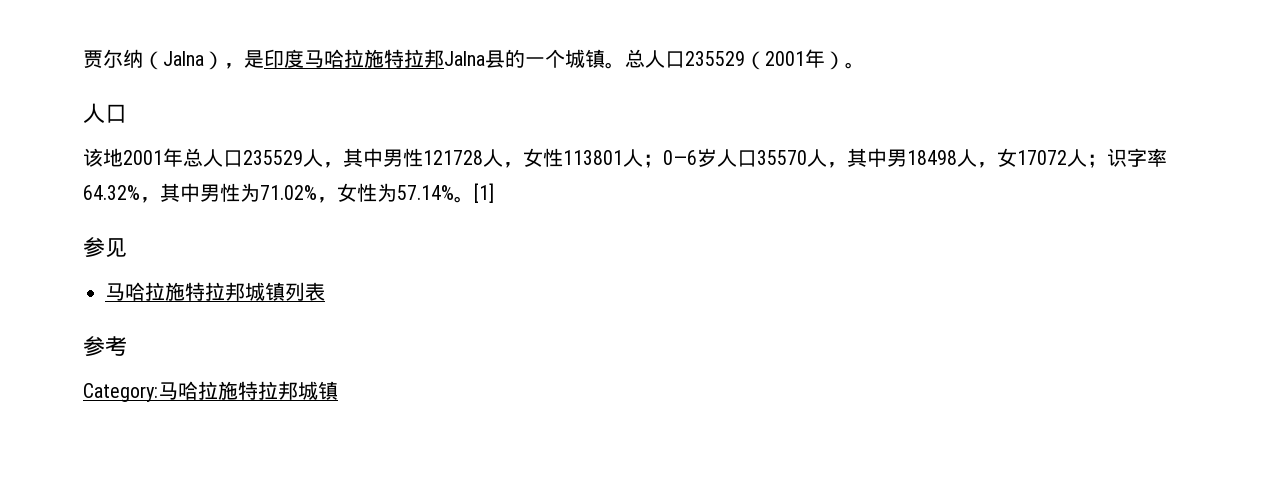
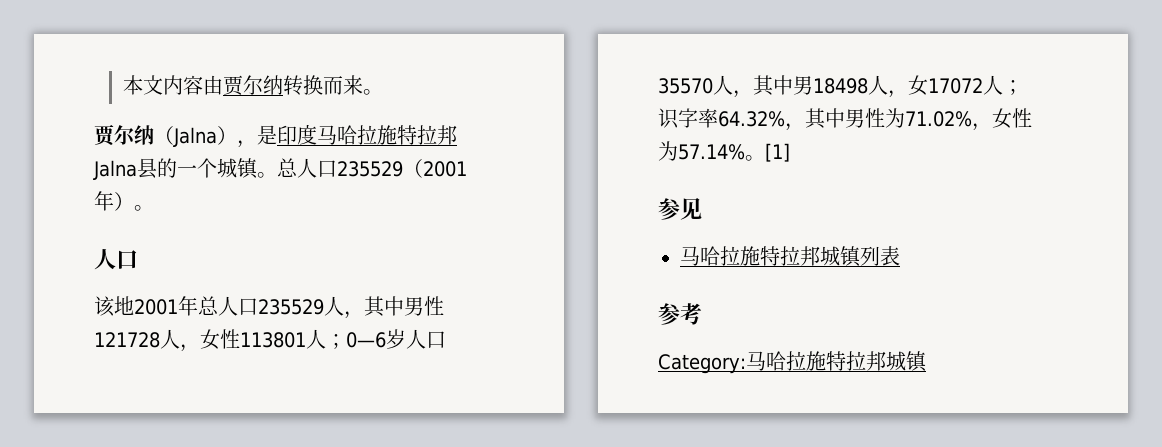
+ 本文内容由贾尔纳转换而来。

